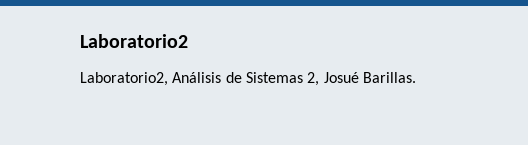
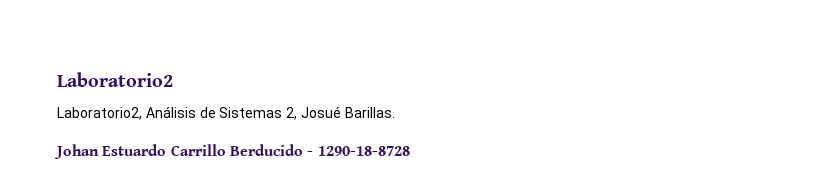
+ Johan Estuardo Carrillo Berducido - 1290-18-8728

